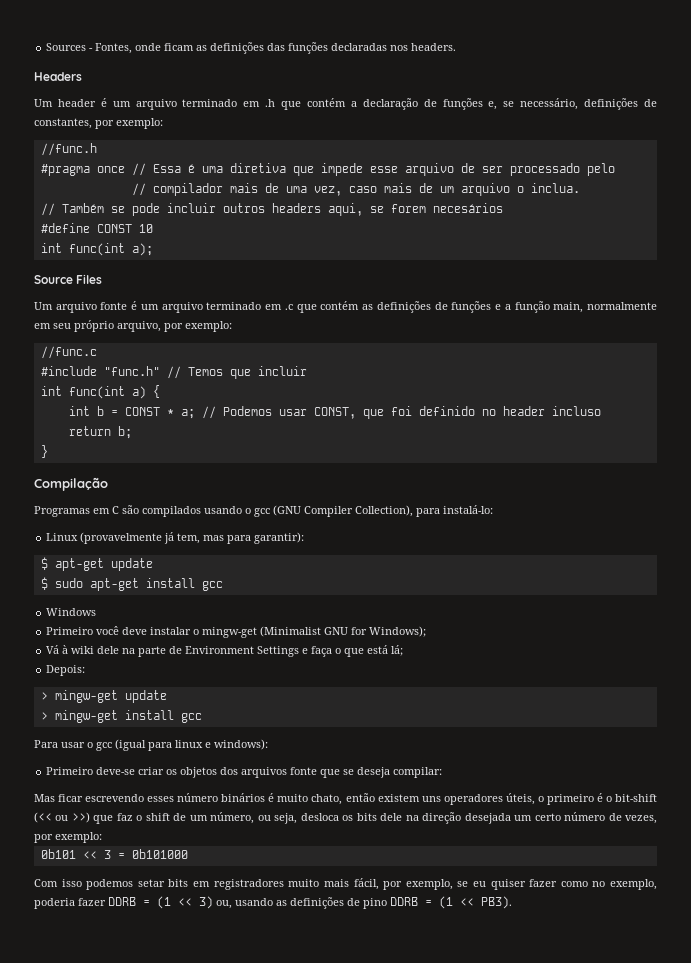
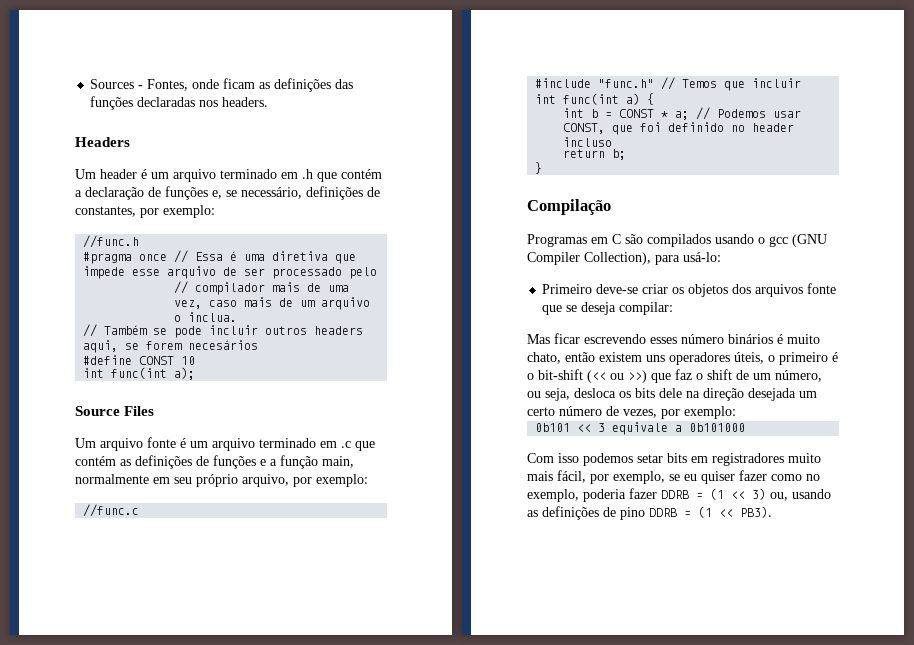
- Programas em C são compilados usando o gcc (GNU Compiler Collection), para instalá-lo:
- Linux (provavelmente já tem, mas para garantir):
- $ apt-get update
- $ sudo apt-get install gcc
- Windows
- Primeiro você deve instalar o mingw-get (Minimalist GNU for Windows);
- Vá à wiki dele na parte de Environment Settings e faça o que está lá;
- Depois:
- > mingw-get update
- > mingw-get install gcc
- Para usar o gcc (igual para linux e windows):
+ Programas em C são compilados usando o gcc (GNU Compiler Collection), para usá-lo:
- 0b101 << 3 = 0b101000
+ 0b101 << 3 equivale a 0b101000

